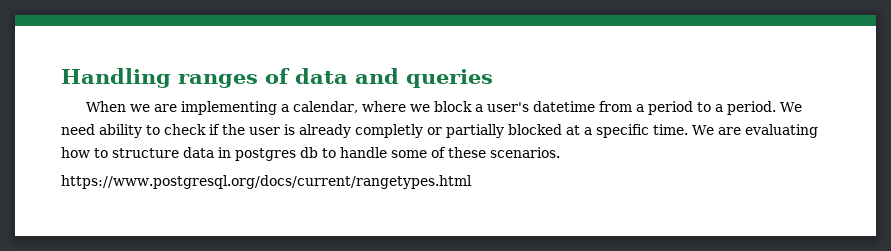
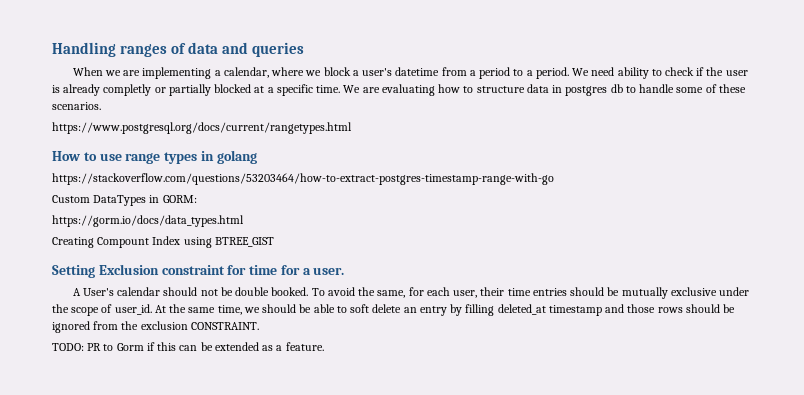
+ How to use range types in golang
+ https://stackoverflow.com/questions/53203464/how-to-extract-postgres-timestamp-range-with-go
+ Custom DataTypes in GORM:
+ https://gorm.io/docs/data_types.html
+ Creating Compount Index using BTREE_GIST
+ Setting Exclusion constraint for time for a user.
+ A User's calendar should not be double booked. To avoid the same, for each user, their time entries should be mutually exclusive under the scope of user_id. At the same time, we should be able to soft delete an entry by filling deleted_at timestamp and those rows should be ignored from the exclusion CONSTRAINT.
+ TODO: PR to Gorm if this can be extended as a feature.

